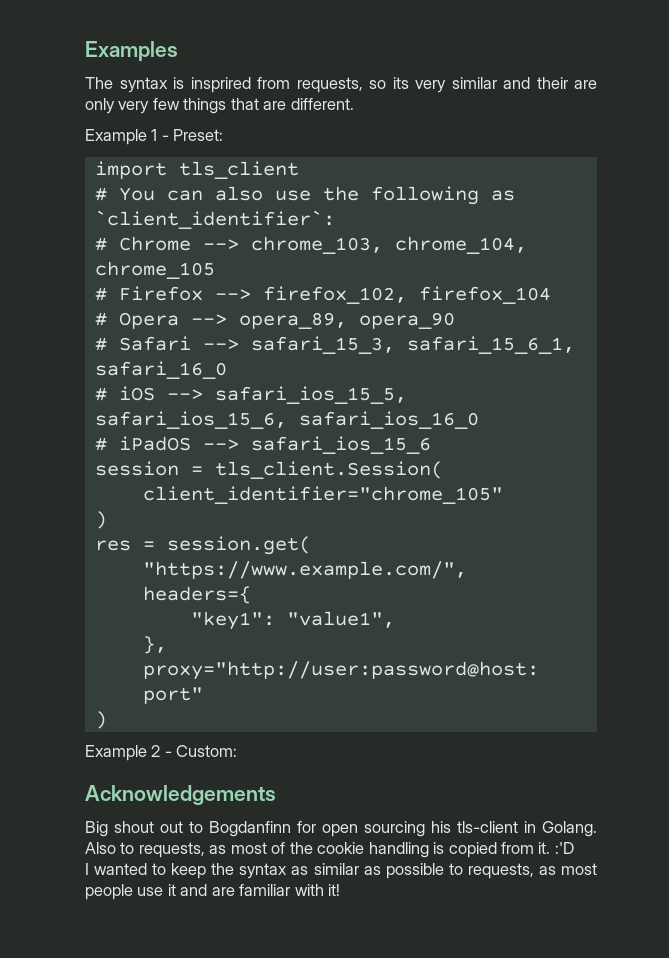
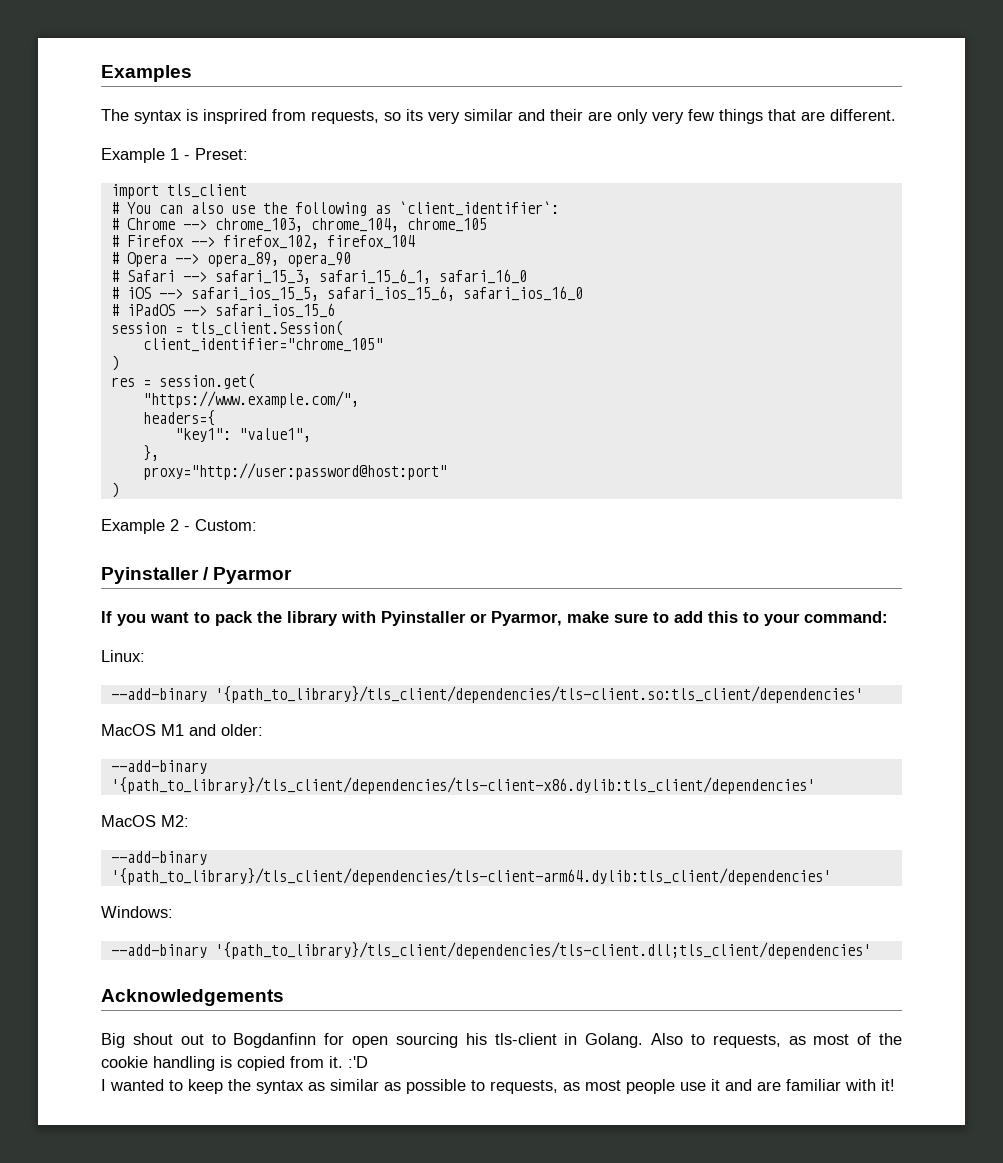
+ Pyinstaller / Pyarmor
+ If you want to pack the library with Pyinstaller or Pyarmor, make sure to add this to your command:
+ Linux:
+ --add-binary '{path_to_library}/tls_client/dependencies/tls-client.so:tls_client/dependencies'
+ MacOS M1 and older:
+ --add-binary '{path_to_library}/tls_client/dependencies/tls-client-x86.dylib:tls_client/dependencies'
+ MacOS M2:
+ --add-binary '{path_to_library}/tls_client/dependencies/tls-client-arm64.dylib:tls_client/dependencies'
+ Windows:
+ --add-binary '{path_to_library}/tls_client/dependencies/tls-client.dll;tls_client/dependencies'

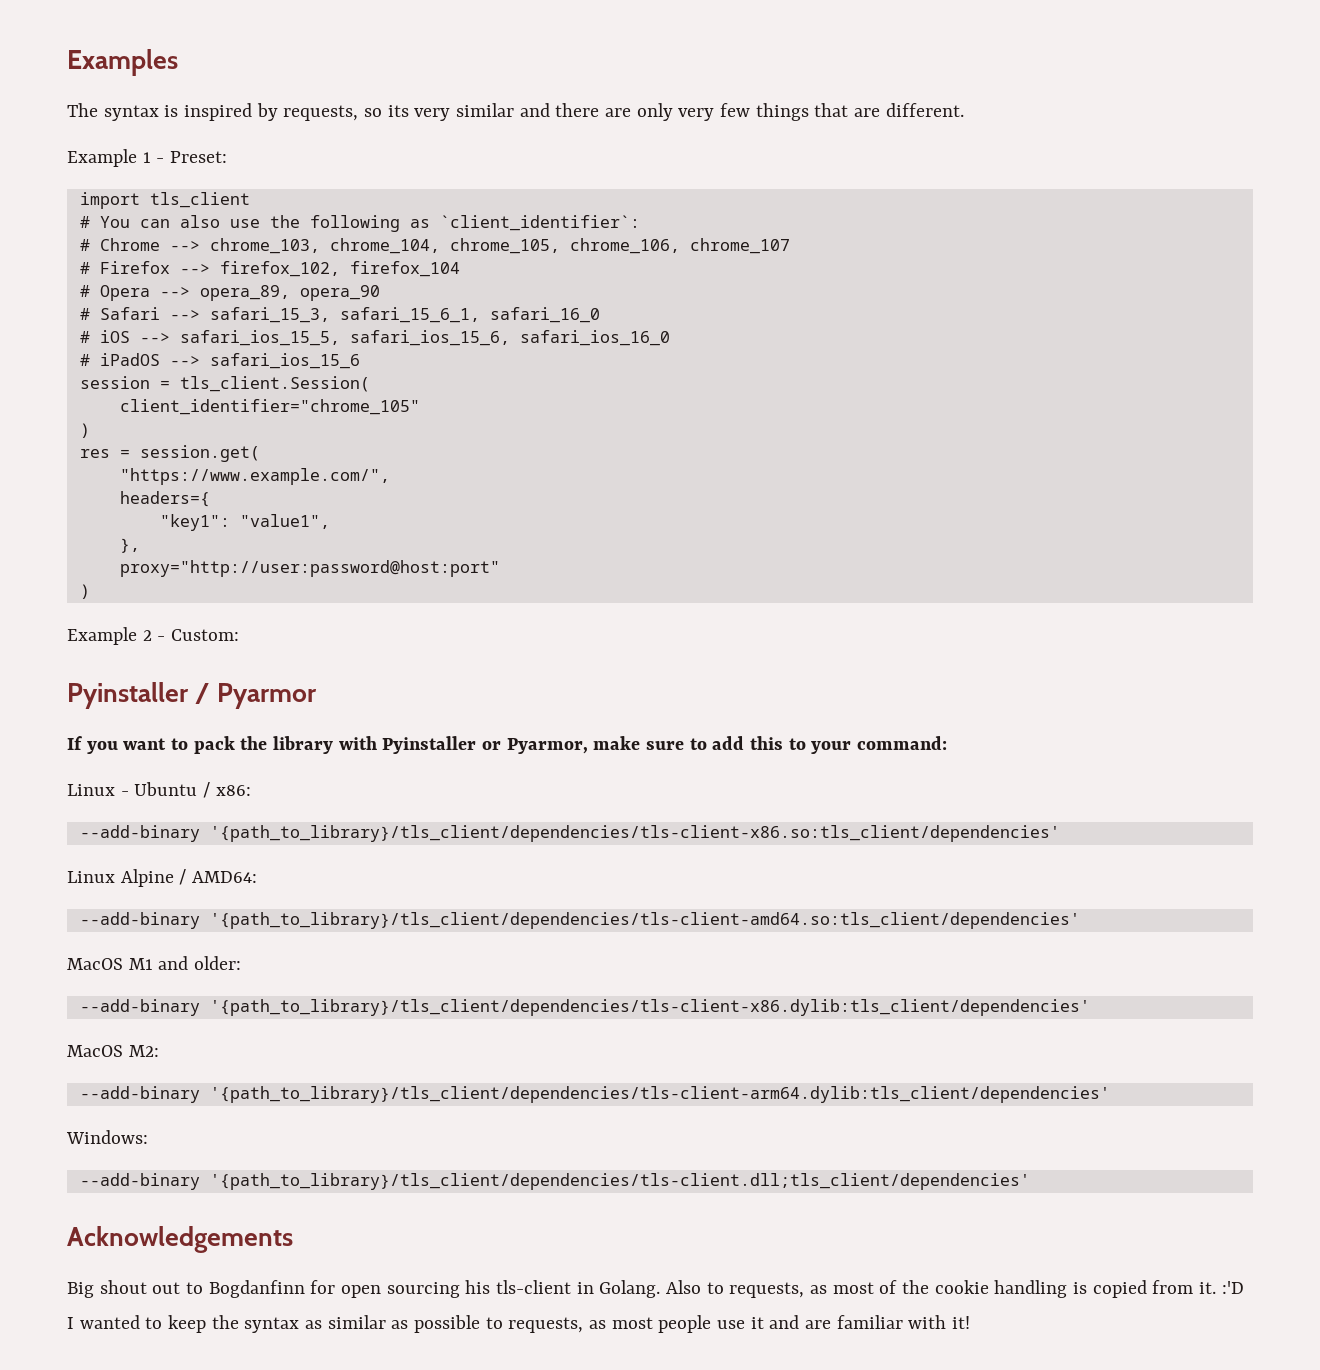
- The syntax is insprired from requests, so its very similar and their are only very few things that are different.
+ The syntax is inspired by requests, so its very similar and there are only very few things that are different.
- # Chrome --> chrome_103, chrome_104, chrome_105
+ # Chrome --> chrome_103, chrome_104, chrome_105, chrome_106, chrome_107
- Linux:
- --add-binary '{path_to_library}/tls_client/dependencies/tls-client.so:tls_client/dependencies'
+ Linux - Ubuntu / x86:
+ --add-binary '{path_to_library}/tls_client/dependencies/tls-client-x86.so:tls_client/dependencies'
+ Linux Alpine / AMD64:
+ --add-binary '{path_to_library}/tls_client/dependencies/tls-client-amd64.so:tls_client/dependencies'

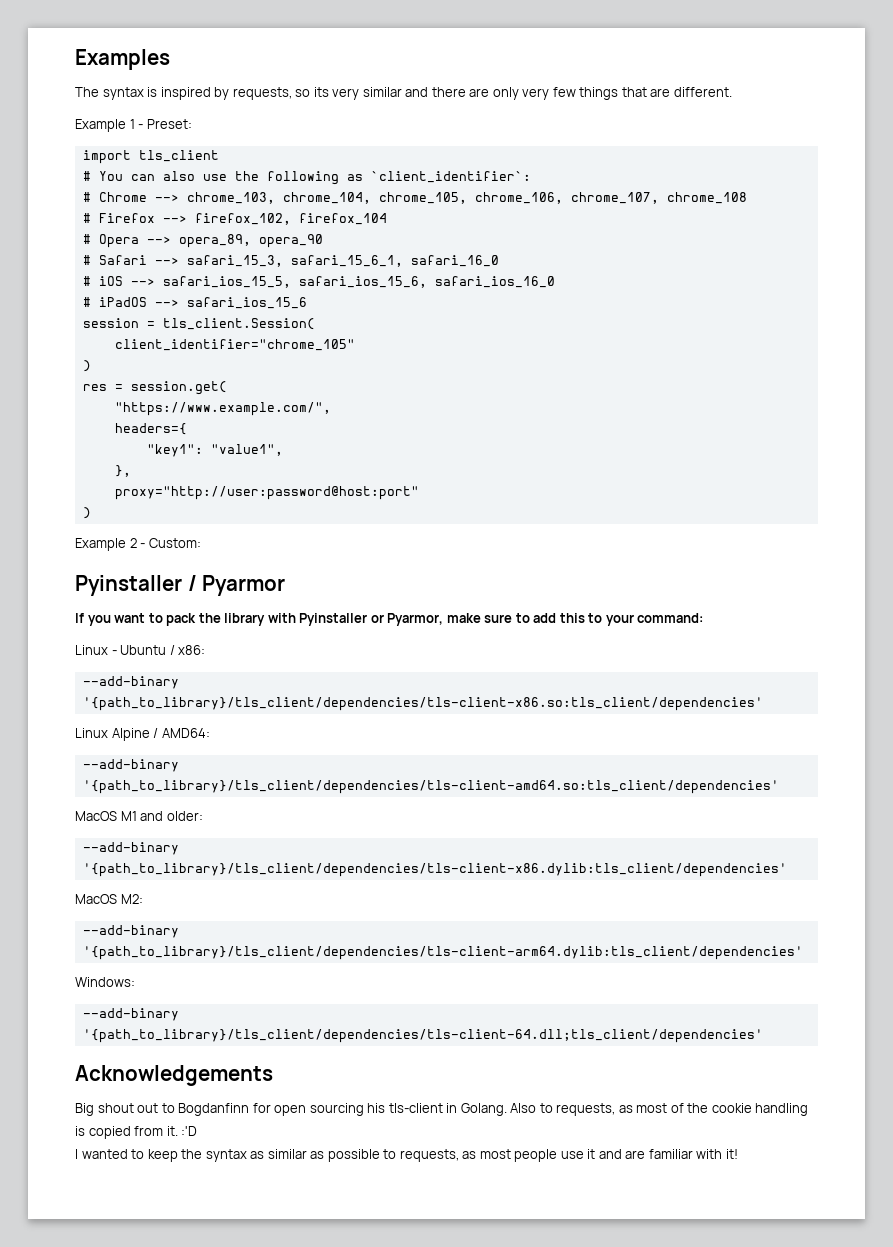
- # Chrome --> chrome_103, chrome_104, chrome_105, chrome_106, chrome_107
+ # Chrome --> chrome_103, chrome_104, chrome_105, chrome_106, chrome_107, chrome_108
- --add-binary '{path_to_library}/tls_client/dependencies/tls-client.dll;tls_client/dependencies'
+ --add-binary '{path_to_library}/tls_client/dependencies/tls-client-64.dll;tls_client/dependencies'

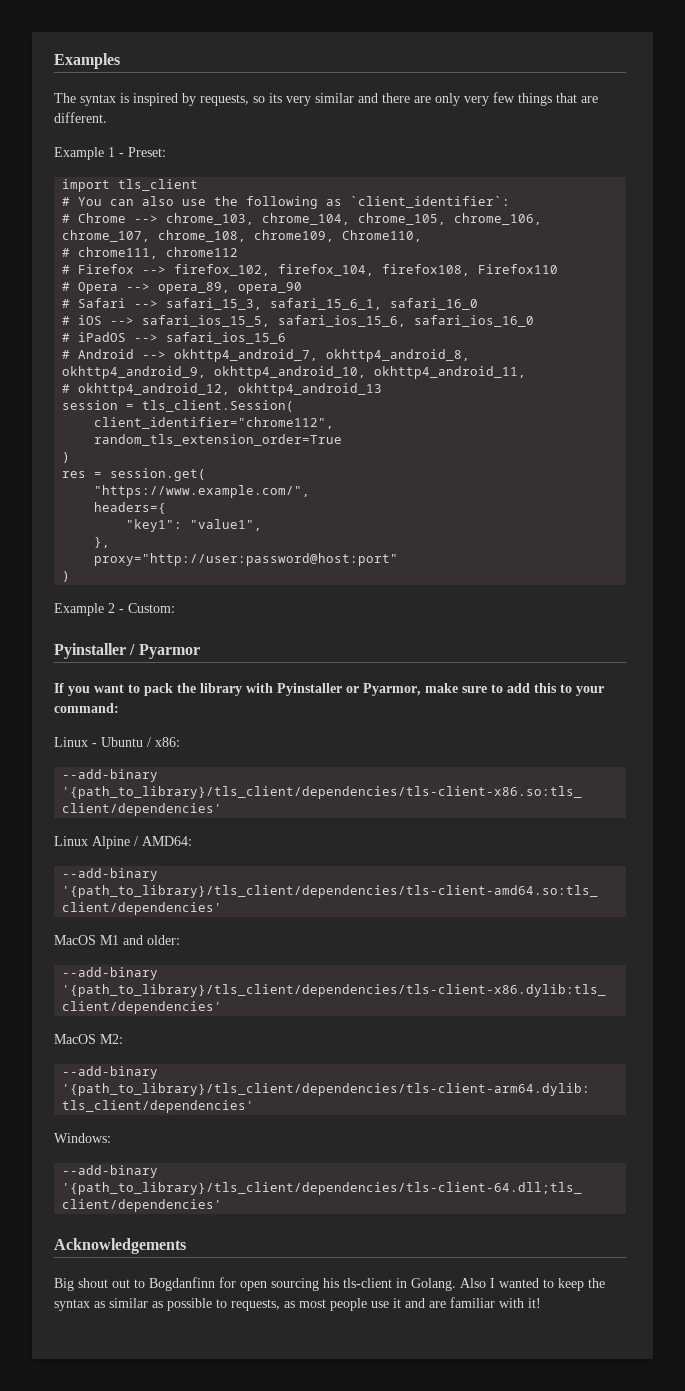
- # Chrome --> chrome_103, chrome_104, chrome_105, chrome_106, chrome_107, chrome_108
+ # Chrome --> chrome_103, chrome_104, chrome_105, chrome_106, chrome_107, chrome_108, chrome109, Chrome110,
+ # chrome111, chrome112
- # Firefox --> firefox_102, firefox_104
+ # Firefox --> firefox_102, firefox_104, firefox108, Firefox110
+ # Android --> okhttp4_android_7, okhttp4_android_8, okhttp4_android_9, okhttp4_android_10, okhttp4_android_11,
+ # okhttp4_android_12, okhttp4_android_13
- client_identifier="chrome_105"
+ client_identifier="chrome112",
+ random_tls_extension_order=True
- Also to requests, as most of the cookie handling is copied from it. :'D
- I wanted to keep the syntax as similar as possible to requests, as most people use it and are familiar with it!
+ Also I wanted to keep the syntax as similar as possible to requests, as most people use it and are familiar with it!

